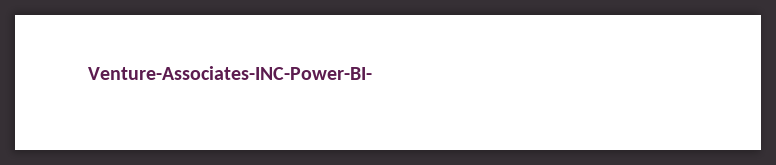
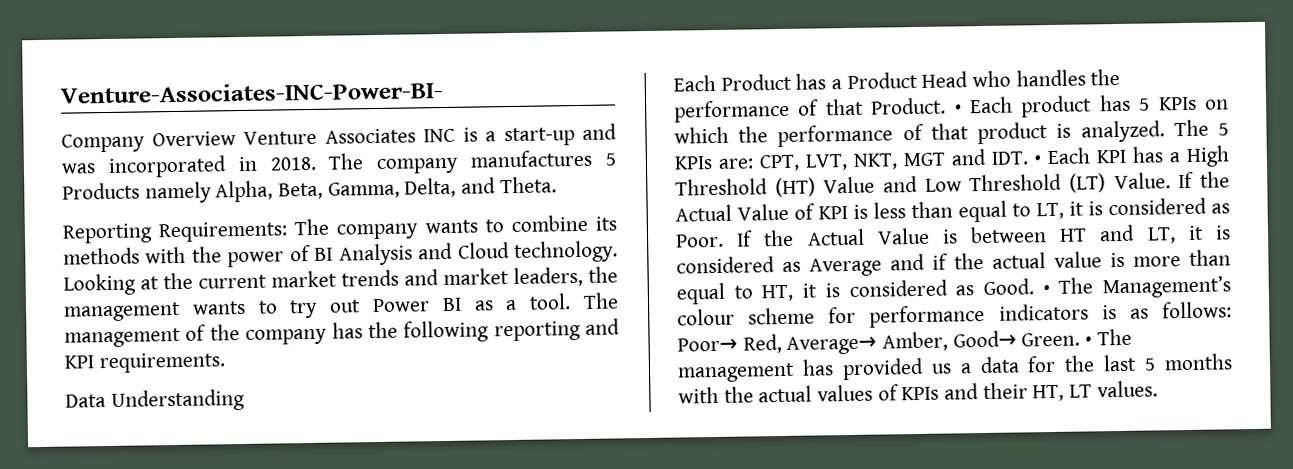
+ Company Overview Venture Associates INC is a start-up and was incorporated in 2018. The company manufactures 5 Products namely Alpha, Beta, Gamma, Delta, and Theta.
+ Reporting Requirements: The company wants to combine its methods with the power of BI Analysis and Cloud technology. Looking at the current market trends and market leaders, the management wants to try out Power BI as a tool. The management of the company has the following reporting and KPI requirements.
+ Data Understanding
+ Each Product has a Product Head who handles the performance of that Product. • Each product has 5 KPIs on which the performance of that product is analyzed. The 5 KPIs are: CPT, LVT, NKT, MGT and IDT. • Each KPI has a High Threshold (HT) Value and Low Threshold (LT) Value. If the Actual Value of KPI is less than equal to LT, it is considered as Poor. If the Actual Value is between HT and LT, it is considered as Average and if the actual value is more than equal to HT, it is considered as Good. • The Management’s colour scheme for performance indicators is as follows: Poor→ Red, Average→ Amber, Good→ Green. • The management has provided us a data for the last 5 months with the actual values of KPIs and their HT, LT values.

